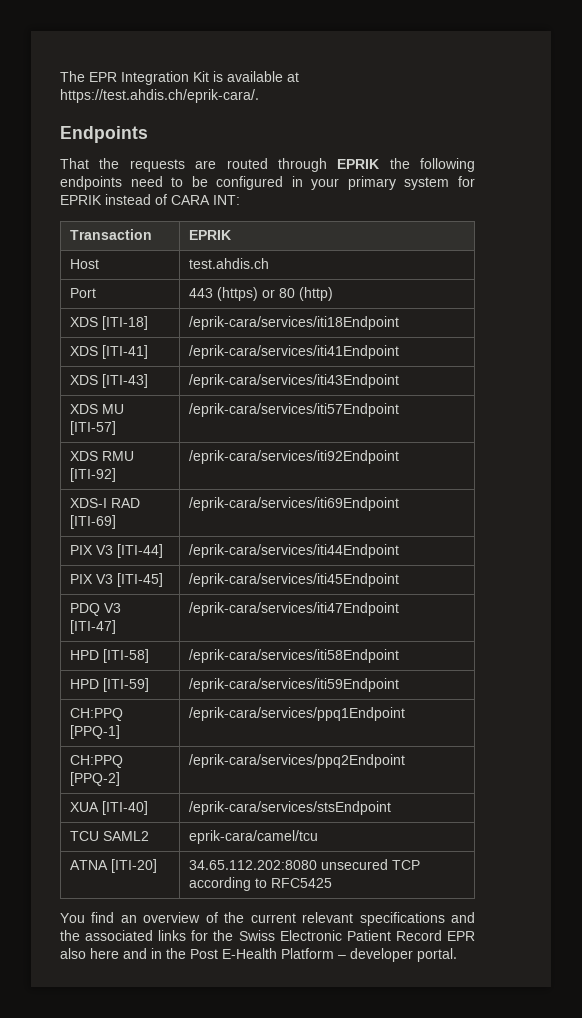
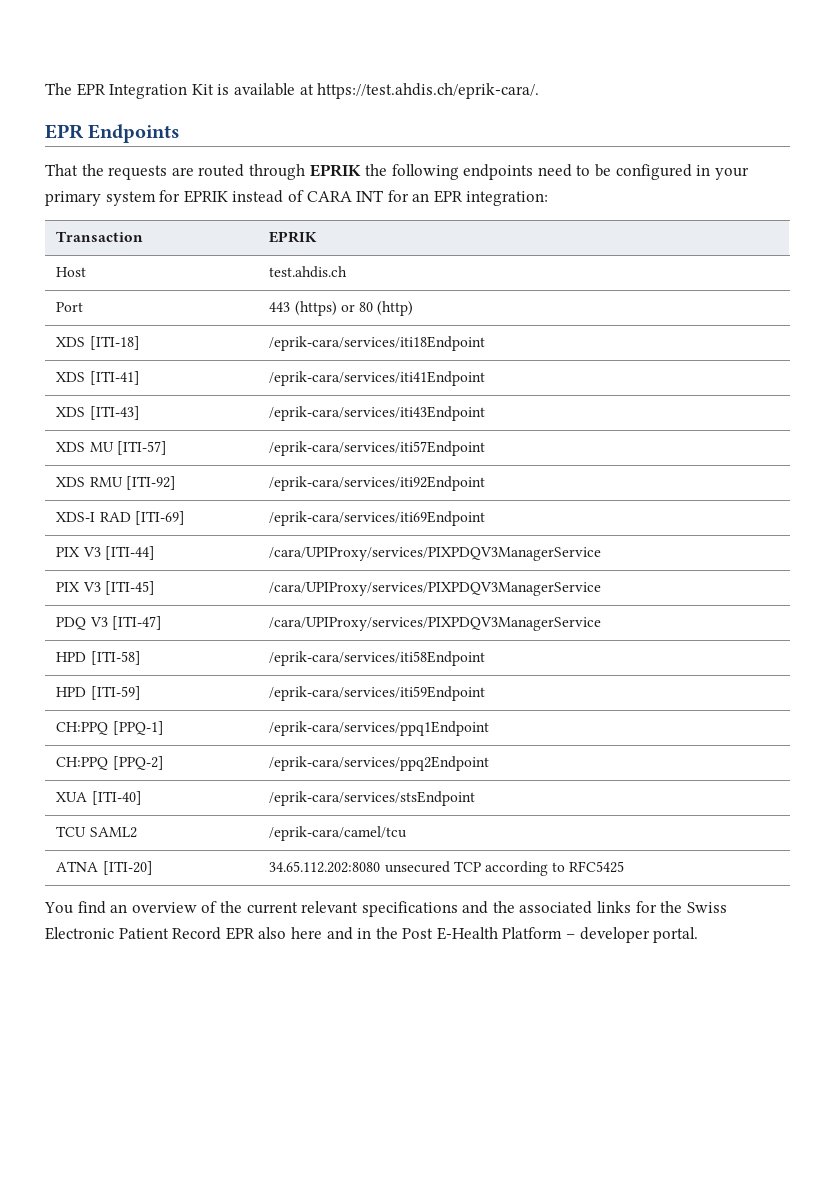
- Endpoints
+ EPR Endpoints
- That the requests are routed through EPRIK the following endpoints need to be configured in your primary system for EPRIK instead of CARA INT:
+ That the requests are routed through EPRIK the following endpoints need to be configured in your primary system for EPRIK instead of CARA INT for an EPR integration:
- PIX V3 [ITI-44] | /eprik-cara/services/iti44Endpoint
+ PIX V3 [ITI-44] | /cara/UPIProxy/services/PIXPDQV3ManagerService
- PIX V3 [ITI-45] | /eprik-cara/services/iti45Endpoint
+ PIX V3 [ITI-45] | /cara/UPIProxy/services/PIXPDQV3ManagerService
- PDQ V3 [ITI-47] | /eprik-cara/services/iti47Endpoint
+ PDQ V3 [ITI-47] | /cara/UPIProxy/services/PIXPDQV3ManagerService
- TCU SAML2 | eprik-cara/camel/tcu
+ TCU SAML2 | /eprik-cara/camel/tcu

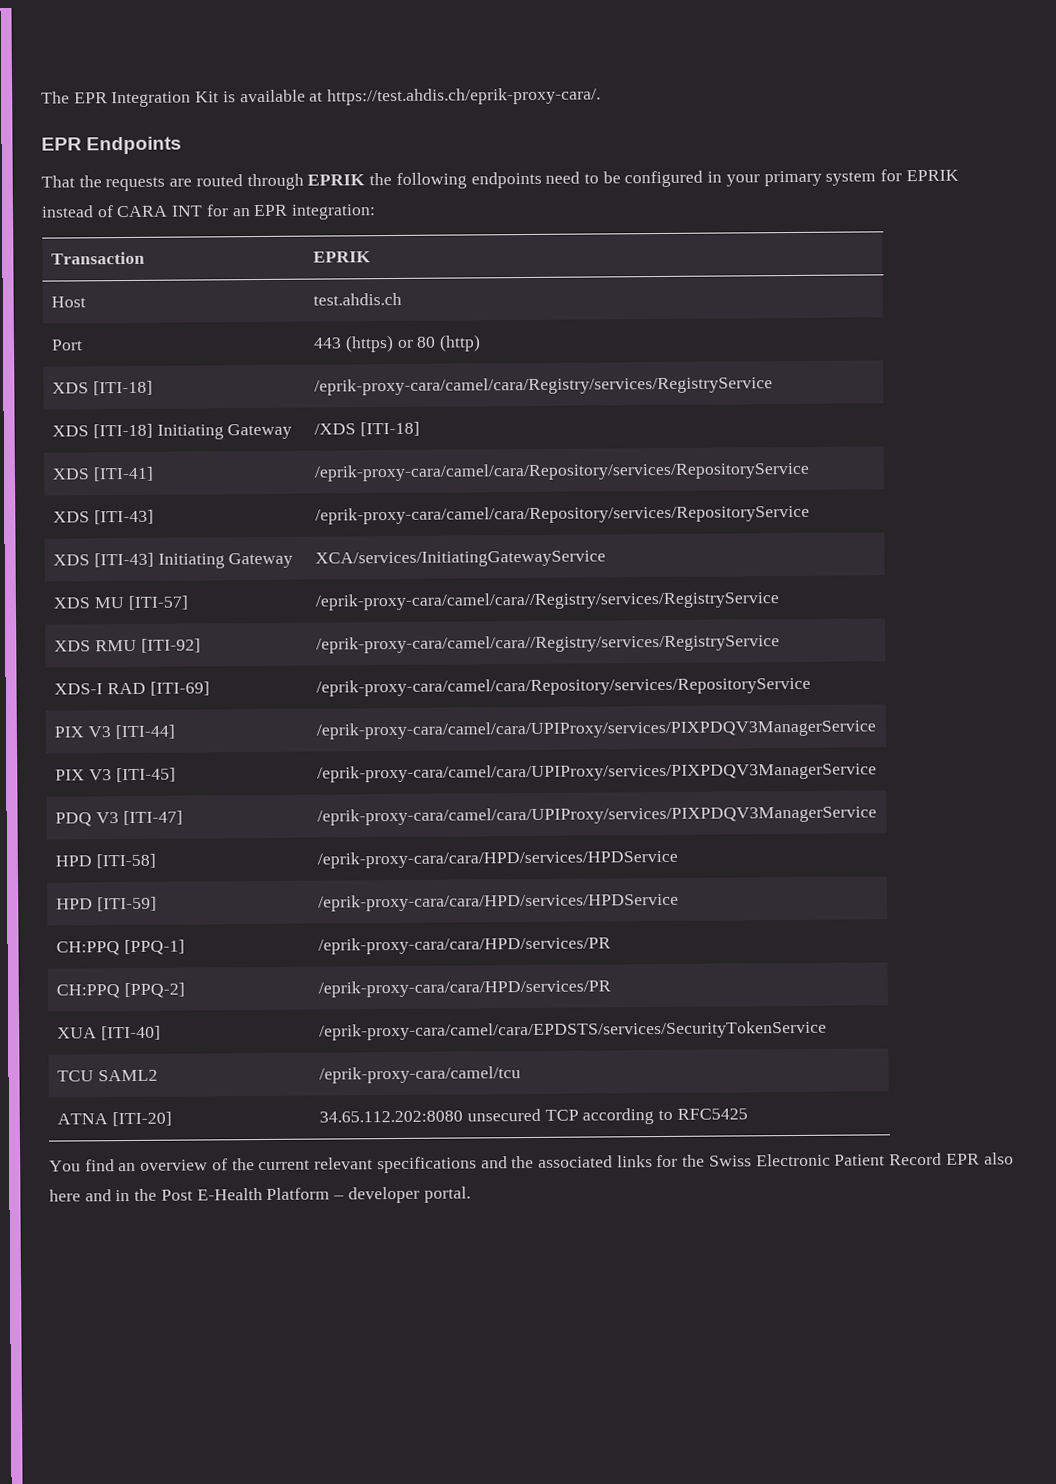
- The EPR Integration Kit is available at https://test.ahdis.ch/eprik-cara/.
+ The EPR Integration Kit is available at https://test.ahdis.ch/eprik-proxy-cara/.
- XDS [ITI-18] | /eprik-cara/services/iti18Endpoint
+ XDS [ITI-18] | /eprik-proxy-cara/camel/cara/Registry/services/RegistryService
+ XDS [ITI-18] Initiating Gateway | /XDS [ITI-18]
- XDS [ITI-41] | /eprik-cara/services/iti41Endpoint
+ XDS [ITI-41] | /eprik-proxy-cara/camel/cara/Repository/services/RepositoryService
- XDS [ITI-43] | /eprik-cara/services/iti43Endpoint
+ XDS [ITI-43] | /eprik-proxy-cara/camel/cara/Repository/services/RepositoryService
+ XDS [ITI-43] Initiating Gateway | XCA/services/InitiatingGatewayService
- XDS MU [ITI-57] | /eprik-cara/services/iti57Endpoint
+ XDS MU [ITI-57] | /eprik-proxy-cara/camel/cara//Registry/services/RegistryService
- XDS RMU [ITI-92] | /eprik-cara/services/iti92Endpoint
+ XDS RMU [ITI-92] | /eprik-proxy-cara/camel/cara//Registry/services/RegistryService
- XDS-I RAD [ITI-69] | /eprik-cara/services/iti69Endpoint
+ XDS-I RAD [ITI-69] | /eprik-proxy-cara/camel/cara/Repository/services/RepositoryService
- PIX V3 [ITI-44] | /cara/UPIProxy/services/PIXPDQV3ManagerService
+ PIX V3 [ITI-44] | /eprik-proxy-cara/camel/cara/UPIProxy/services/PIXPDQV3ManagerService
- PIX V3 [ITI-45] | /cara/UPIProxy/services/PIXPDQV3ManagerService
+ PIX V3 [ITI-45] | /eprik-proxy-cara/camel/cara/UPIProxy/services/PIXPDQV3ManagerService
- PDQ V3 [ITI-47] | /cara/UPIProxy/services/PIXPDQV3ManagerService
+ PDQ V3 [ITI-47] | /eprik-proxy-cara/camel/cara/UPIProxy/services/PIXPDQV3ManagerService
- HPD [ITI-58] | /eprik-cara/services/iti58Endpoint
+ HPD [ITI-58] | /eprik-proxy-cara/cara/HPD/services/HPDService
- HPD [ITI-59] | /eprik-cara/services/iti59Endpoint
+ HPD [ITI-59] | /eprik-proxy-cara/cara/HPD/services/HPDService
- CH:PPQ [PPQ-1] | /eprik-cara/services/ppq1Endpoint
+ CH:PPQ [PPQ-1] | /eprik-proxy-cara/cara/HPD/services/PR
- CH:PPQ [PPQ-2] | /eprik-cara/services/ppq2Endpoint
+ CH:PPQ [PPQ-2] | /eprik-proxy-cara/cara/HPD/services/PR
- XUA [ITI-40] | /eprik-cara/services/stsEndpoint
+ XUA [ITI-40] | /eprik-proxy-cara/camel/cara/EPDSTS/services/SecurityTokenService
- TCU SAML2 | /eprik-cara/camel/tcu
+ TCU SAML2 | /eprik-proxy-cara/camel/tcu

